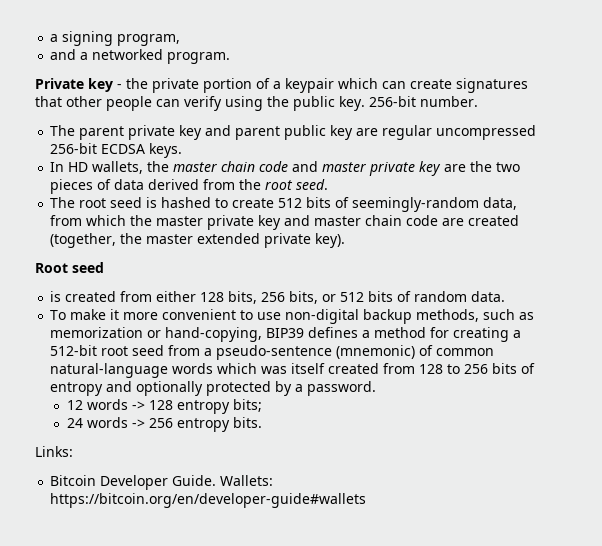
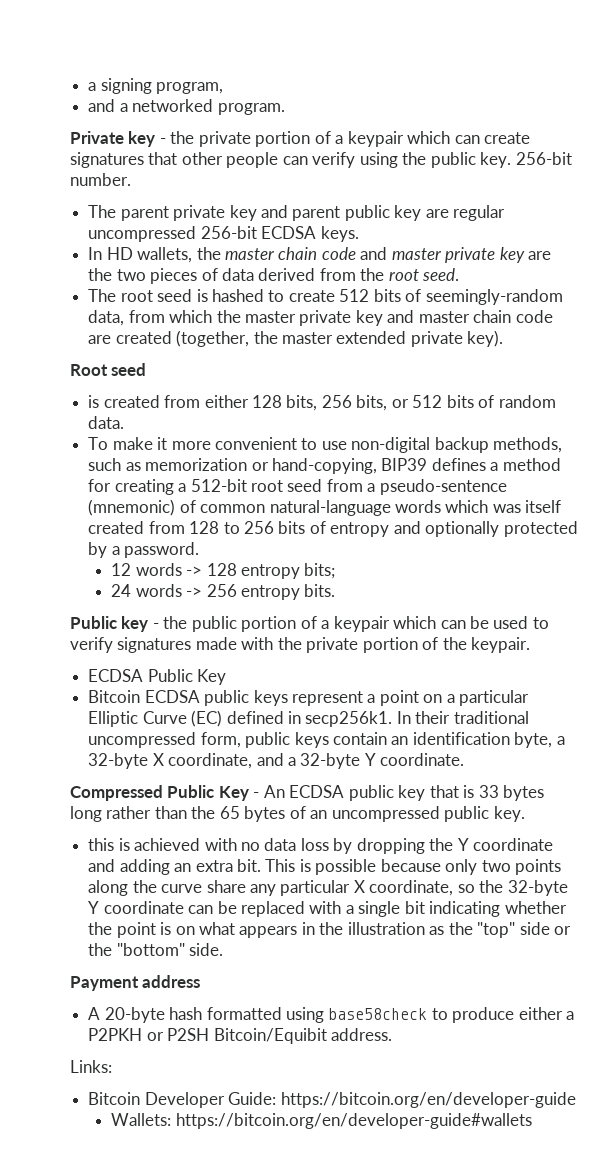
+ Public key - the public portion of a keypair which can be used to verify signatures made with the private portion of the keypair.
+ ECDSA Public Key
+ Bitcoin ECDSA public keys represent a point on a particular Elliptic Curve (EC) defined in secp256k1. In their traditional uncompressed form, public keys contain an identification byte, a 32-byte X coordinate, and a 32-byte Y coordinate.
+ Compressed Public Key - An ECDSA public key that is 33 bytes long rather than the 65 bytes of an uncompressed public key.
+ this is achieved with no data loss by dropping the Y coordinate and adding an extra bit. This is possible because only two points along the curve share any particular X coordinate, so the 32-byte Y coordinate can be replaced with a single bit indicating whether the point is on what appears in the illustration as the "top" side or the "bottom" side.
+ Payment address
+ A 20-byte hash formatted using base58check to produce either a P2PKH or P2SH Bitcoin/Equibit address.
- Bitcoin Developer Guide. Wallets: https://bitcoin.org/en/developer-guide#wallets
+ Bitcoin Developer Guide: https://bitcoin.org/en/developer-guide
+ Wallets: https://bitcoin.org/en/developer-guide#wallets

